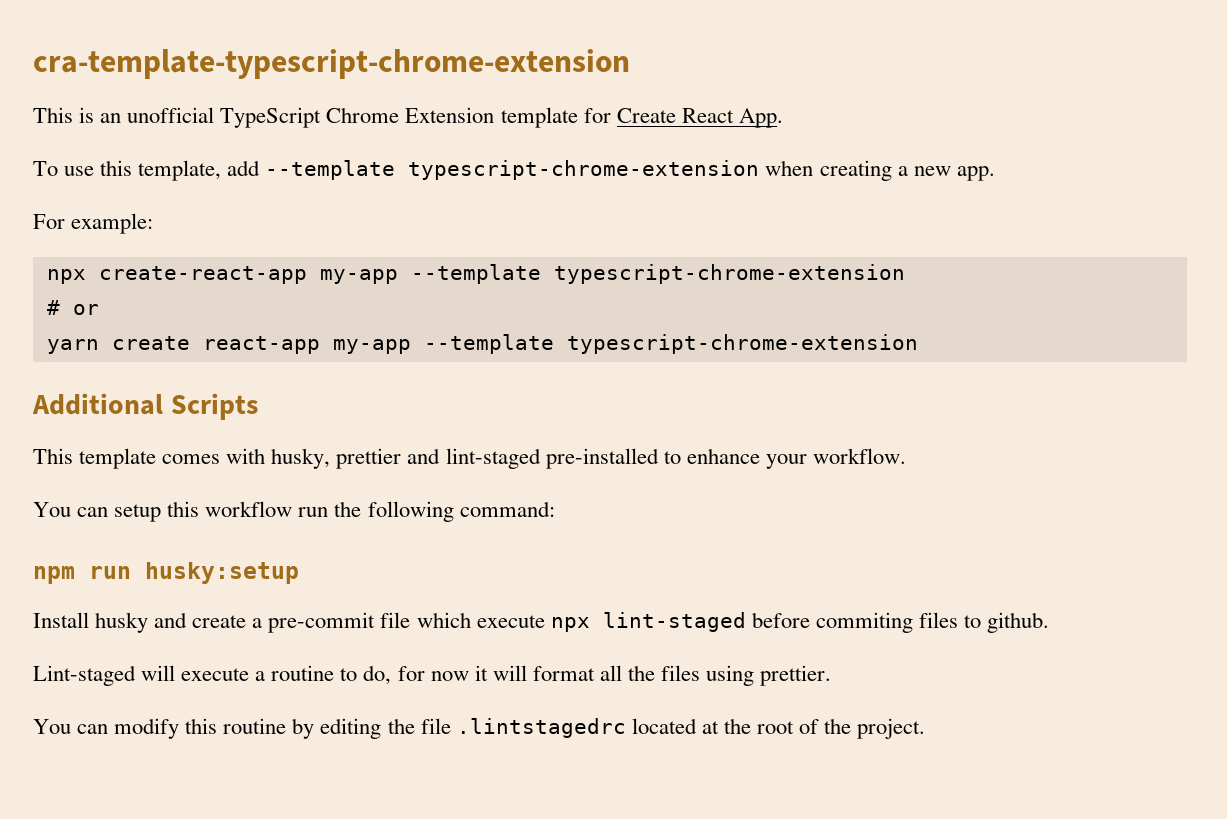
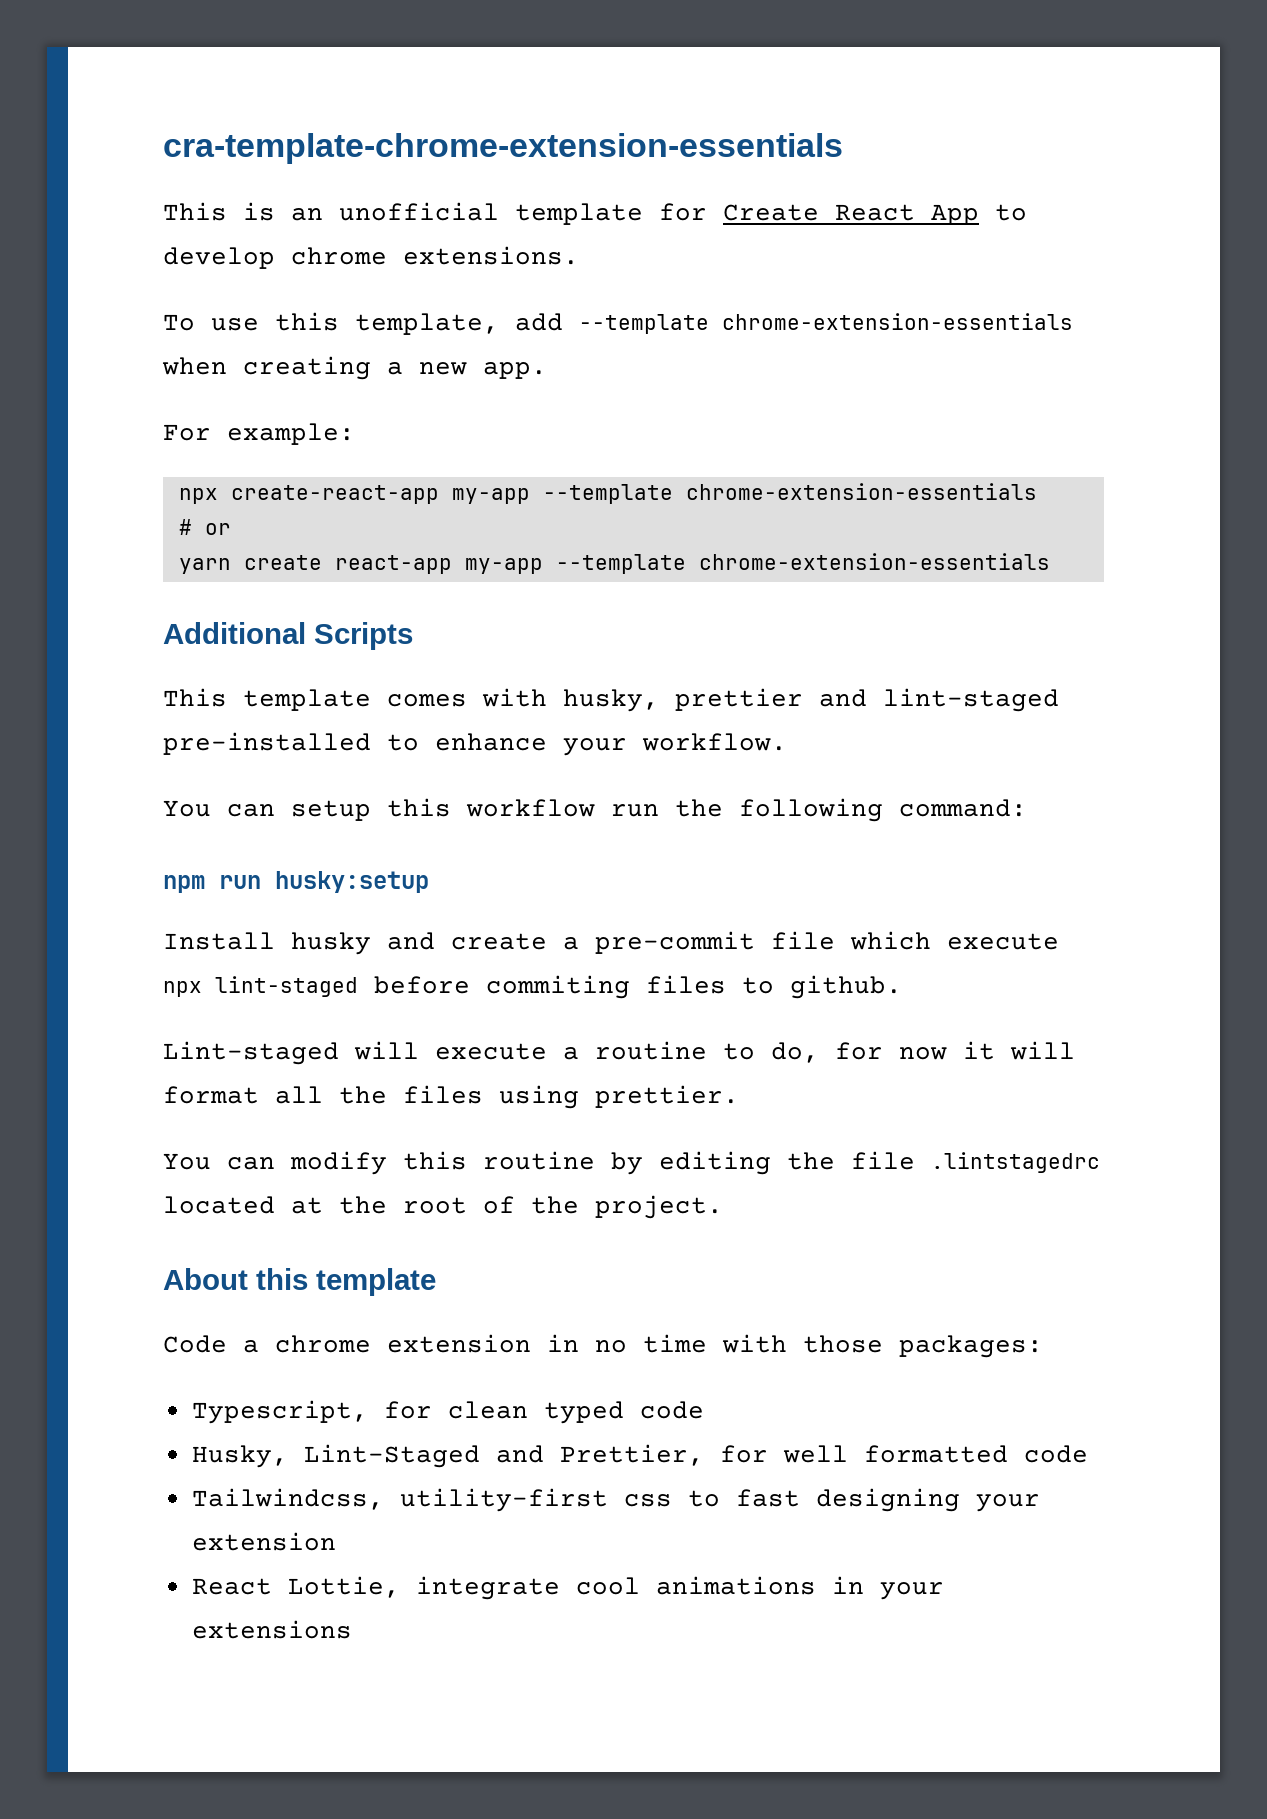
- cra-template-typescript-chrome-extension
+ cra-template-chrome-extension-essentials
- This is an unofficial TypeScript Chrome Extension template for Create React App.
+ This is an unofficial template for Create React App to develop chrome extensions.
- To use this template, add --template typescript-chrome-extension when creating a new app.
+ To use this template, add --template chrome-extension-essentials when creating a new app.
- npx create-react-app my-app --template typescript-chrome-extension
+ npx create-react-app my-app --template chrome-extension-essentials
- yarn create react-app my-app --template typescript-chrome-extension
+ yarn create react-app my-app --template chrome-extension-essentials
+ About this template
+ Code a chrome extension in no time with those packages:
+ Typescript, for clean typed code
+ Husky, Lint-Staged and Prettier, for well formatted code
+ Tailwindcss, utility-first css to fast designing your extension
+ React Lottie, integrate cool animations in your extensions

